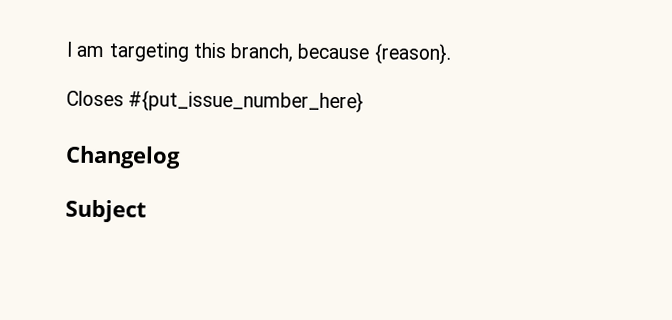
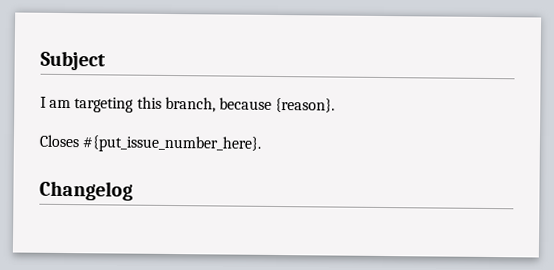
+ Subject
- Closes #{put_issue_number_here}
+ Closes #{put_issue_number_here}.
- Subject

